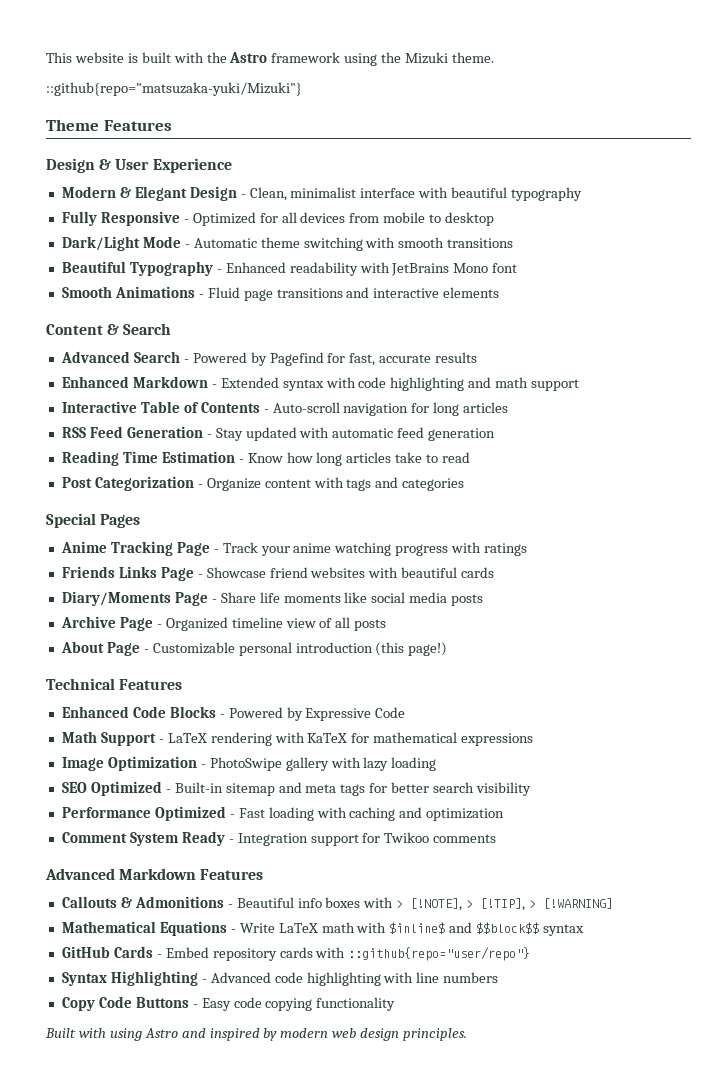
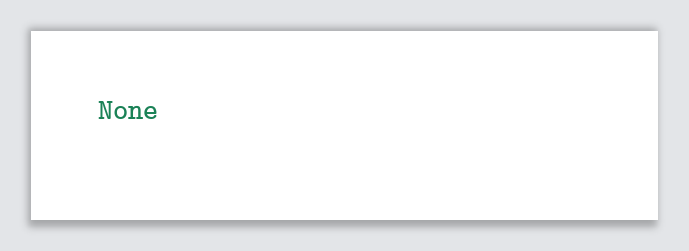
- This website is built with the Astro framework using the Mizuki theme.
- ::github{repo="matsuzaka-yuki/Mizuki"}
- Theme Features
- Design & User Experience
- Modern & Elegant Design - Clean, minimalist interface with beautiful typography
- Fully Responsive - Optimized for all devices from mobile to desktop
- Dark/Light Mode - Automatic theme switching with smooth transitions
- Beautiful Typography - Enhanced readability with JetBrains Mono font
- Smooth Animations - Fluid page transitions and interactive elements
- Content & Search
- Advanced Search - Powered by Pagefind for fast, accurate results
- Enhanced Markdown - Extended syntax with code highlighting and math support
- Interactive Table of Contents - Auto-scroll navigation for long articles
- RSS Feed Generation - Stay updated with automatic feed generation
- Reading Time Estimation - Know how long articles take to read
- Post Categorization - Organize content with tags and categories
- Special Pages
- Anime Tracking Page - Track your anime watching progress with ratings
- Friends Links Page - Showcase friend websites with beautiful cards
- Diary/Moments Page - Share life moments like social media posts
- Archive Page - Organized timeline view of all posts
- About Page - Customizable personal introduction (this page!)
- Technical Features
- Enhanced Code Blocks - Powered by Expressive Code
- Math Support - LaTeX rendering with KaTeX for mathematical expressions
- Image Optimization - PhotoSwipe gallery with lazy loading
- SEO Optimized - Built-in sitemap and meta tags for better search visibility
- Performance Optimized - Fast loading with caching and optimization
- Comment System Ready - Integration support for Twikoo comments
- Advanced Markdown Features
- Callouts & Admonitions - Beautiful info boxes with > [!NOTE], > [!TIP], > [!WARNING]
- Mathematical Equations - Write LaTeX math with $inline$ and $$block$$ syntax
- GitHub Cards - Embed repository cards with ::github{repo="user/repo"}
- Syntax Highlighting - Advanced code highlighting with line numbers
- Copy Code Buttons - Easy code copying functionality
- Built with using Astro and inspired by modern web design principles.
+ None

